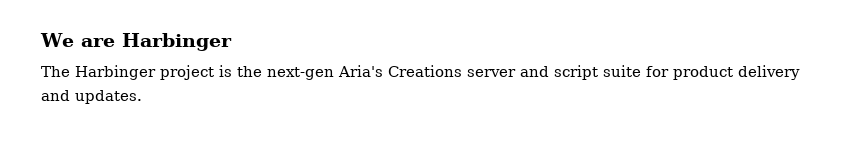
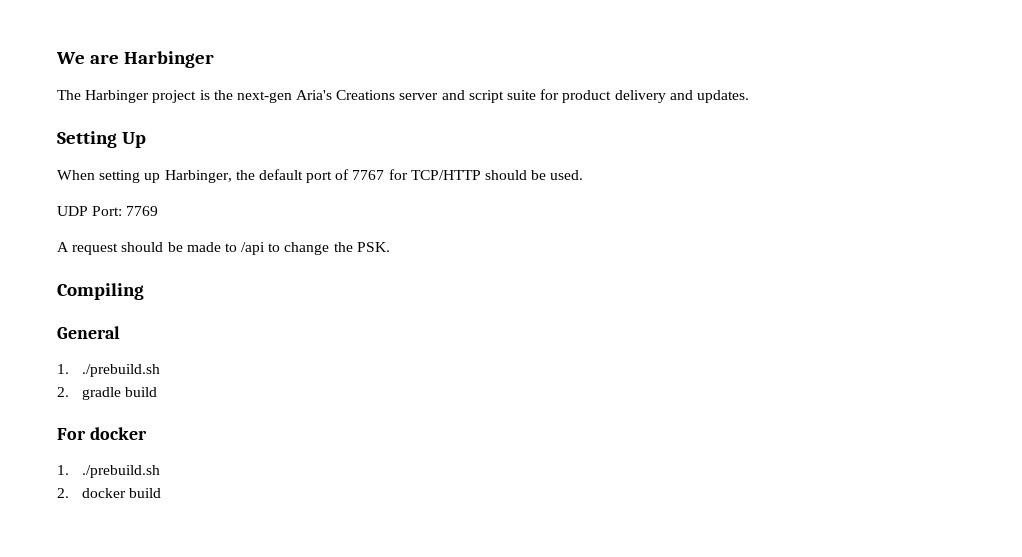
+ Setting Up
+ When setting up Harbinger, the default port of 7767 for TCP/HTTP should be used.
+ UDP Port: 7769
+ A request should be made to /api to change the PSK.
+ Compiling
+ General
+ 1. ./prebuild.sh
+ 2. gradle build
+ For docker
+ 1. ./prebuild.sh
+ 2. docker build

